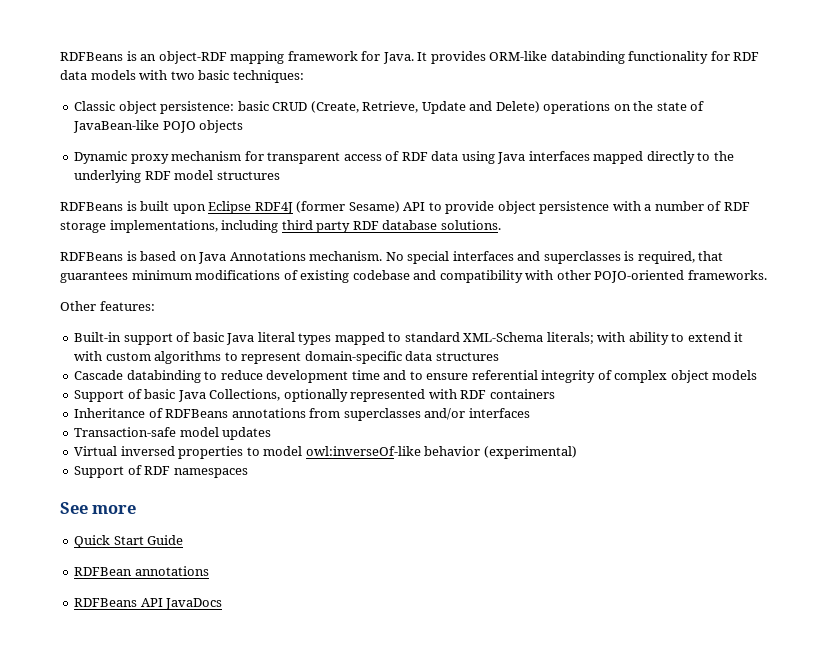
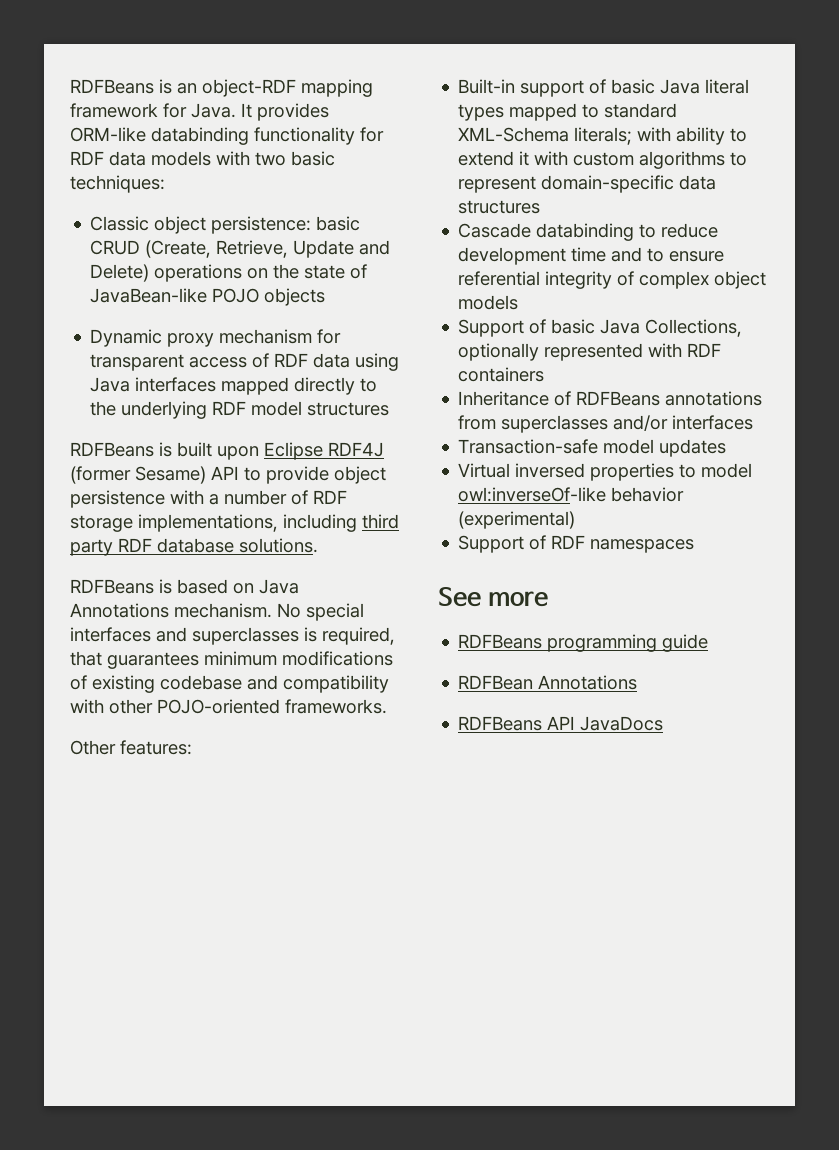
- Quick Start Guide
+ RDFBeans programming guide
- RDFBean annotations
+ RDFBean Annotations

